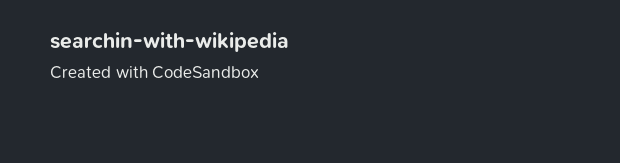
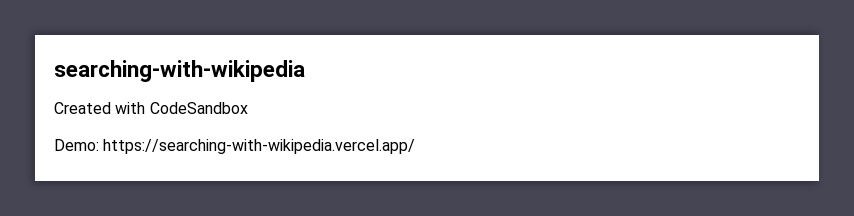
- searchin-with-wikipedia
+ searching-with-wikipedia
+ Demo: https://searching-with-wikipedia.vercel.app/

